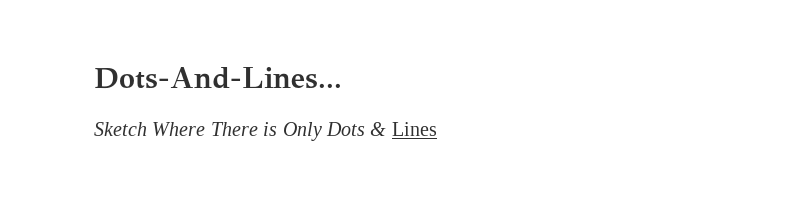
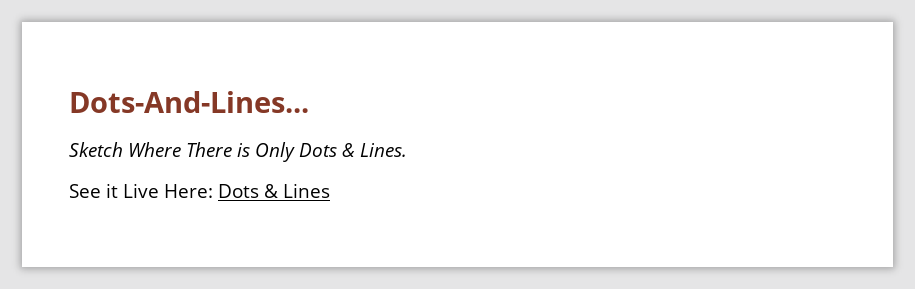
- Sketch Where There is Only Dots & Lines
+ Sketch Where There is Only Dots & Lines.
+ See it Live Here: Dots & Lines

